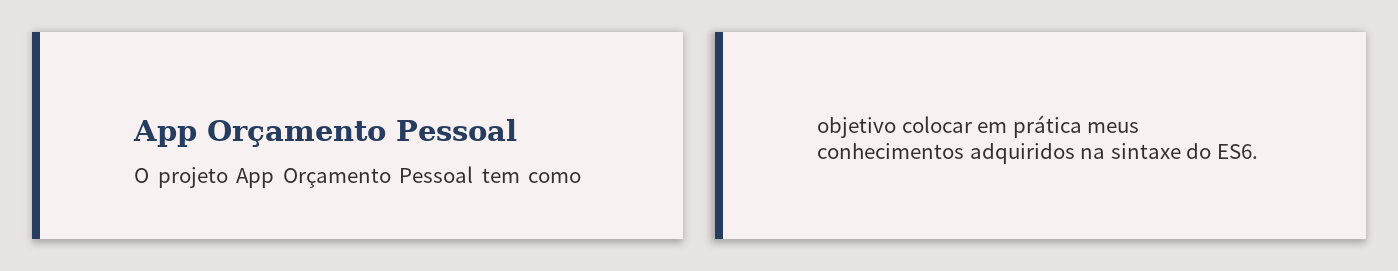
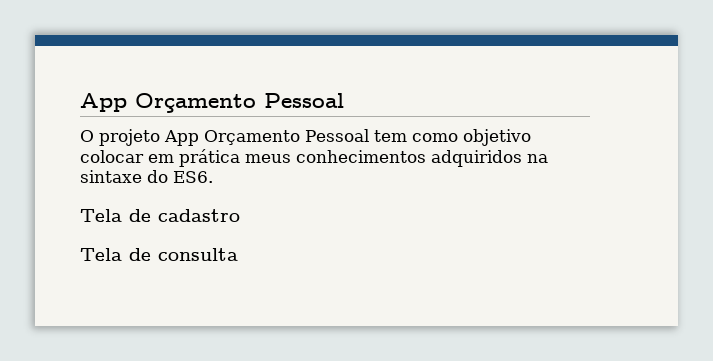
+ Tela de cadastro
+ Tela de consulta

